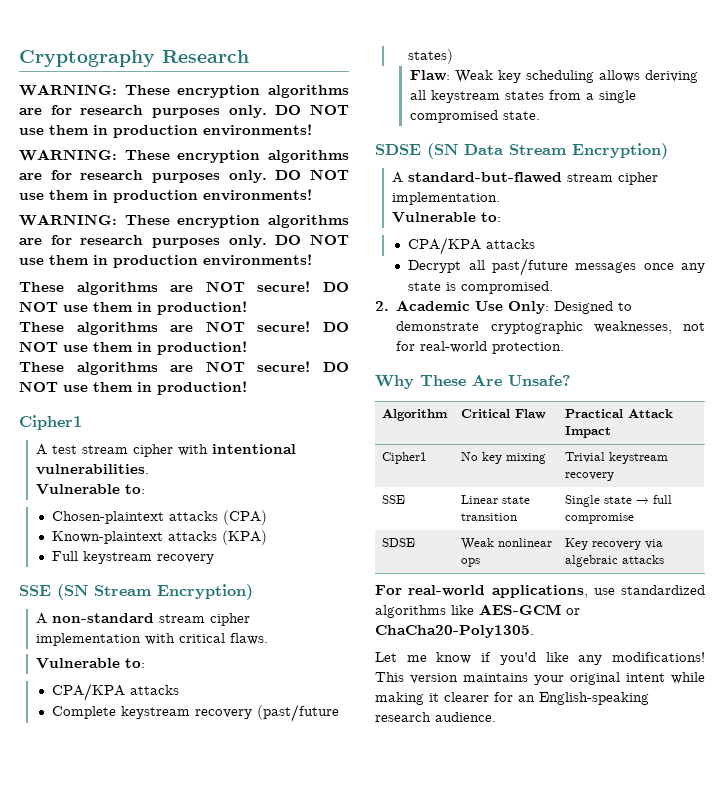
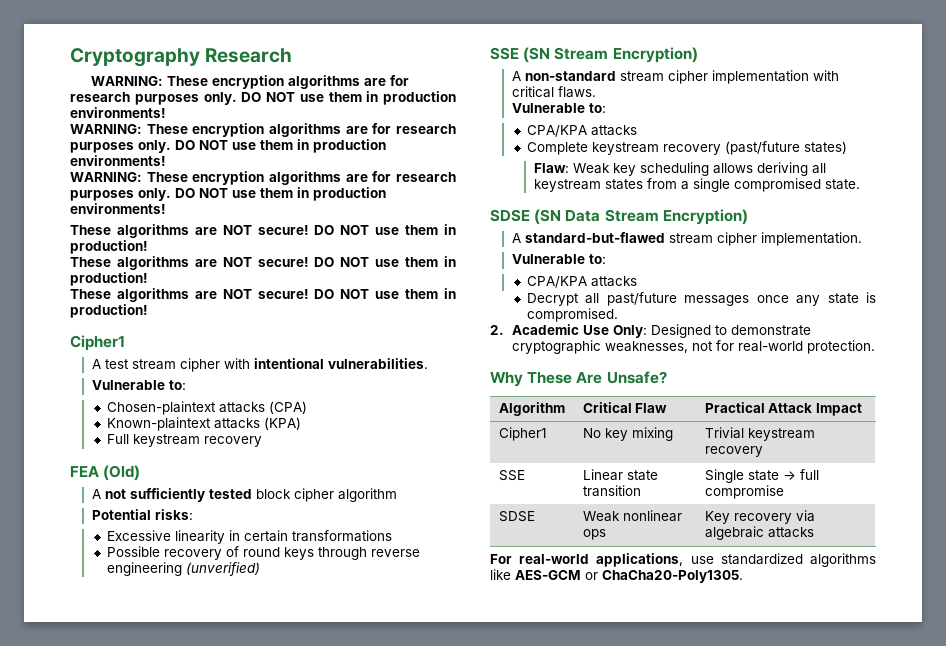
+ FEA (Old)
+ A not sufficiently tested block cipher algorithm
+ Potential risks:
+ Excessive linearity in certain transformations
+ Possible recovery of round keys through reverse engineering (unverified)
- Let me know if you'd like any modifications! This version maintains your original intent while making it clearer for an English-speaking research audience.

